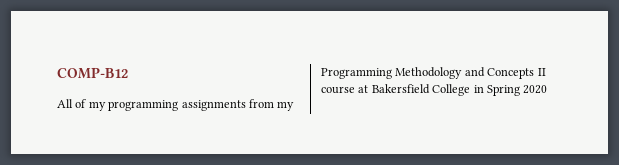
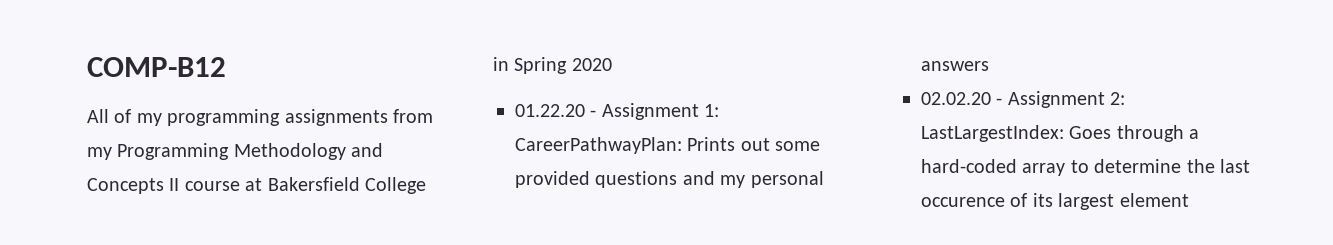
+ 01.22.20 - Assignment 1: CareerPathwayPlan: Prints out some provided questions and my personal answers
+ 02.02.20 - Assignment 2: LastLargestIndex: Goes through a hard-coded array to determine the last occurence of its largest element

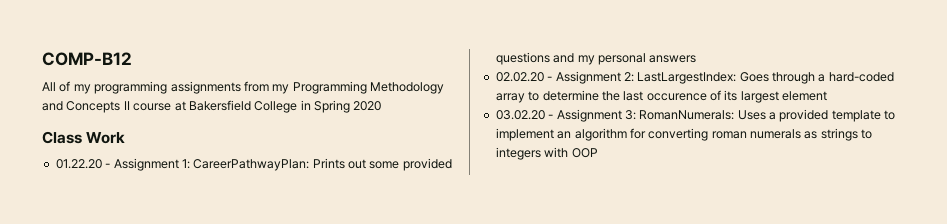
+ Class Work
+ 03.02.20 - Assignment 3: RomanNumerals: Uses a provided template to implement an algorithm for converting roman numerals as strings to integers with OOP

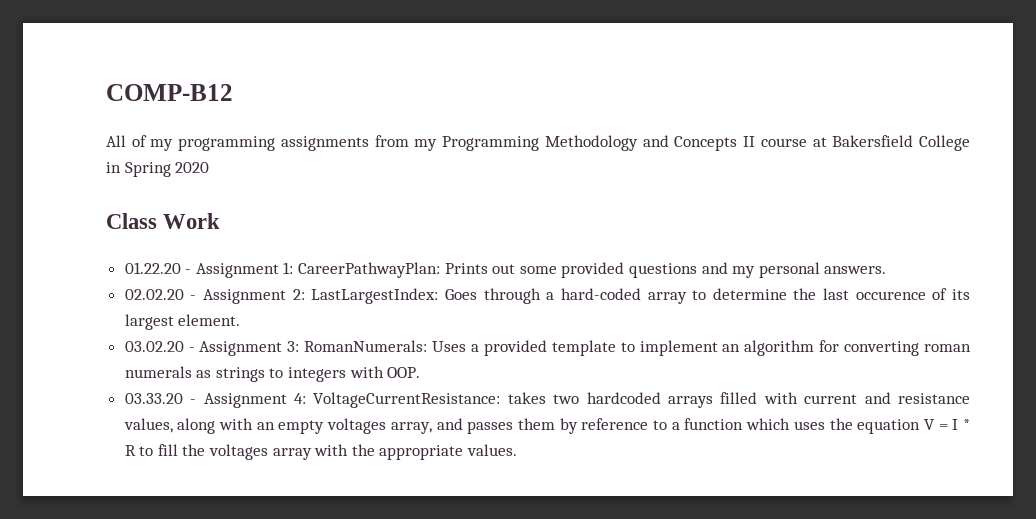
- 01.22.20 - Assignment 1: CareerPathwayPlan: Prints out some provided questions and my personal answers
+ 01.22.20 - Assignment 1: CareerPathwayPlan: Prints out some provided questions and my personal answers.
- 02.02.20 - Assignment 2: LastLargestIndex: Goes through a hard-coded array to determine the last occurence of its largest element
+ 02.02.20 - Assignment 2: LastLargestIndex: Goes through a hard-coded array to determine the last occurence of its largest element.
- 03.02.20 - Assignment 3: RomanNumerals: Uses a provided template to implement an algorithm for converting roman numerals as strings to integers with OOP
+ 03.02.20 - Assignment 3: RomanNumerals: Uses a provided template to implement an algorithm for converting roman numerals as strings to integers with OOP.
+ 03.33.20 - Assignment 4: VoltageCurrentResistance: takes two hardcoded arrays filled with current and resistance values, along with an empty voltages array, and passes them by reference to a function which uses the equation V = I * R to fill the voltages array with the appropriate values.

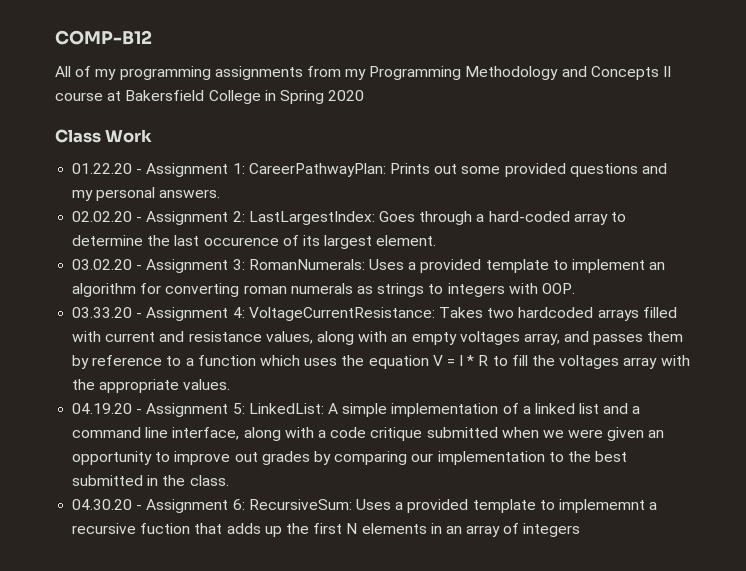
- 03.33.20 - Assignment 4: VoltageCurrentResistance: takes two hardcoded arrays filled with current and resistance values, along with an empty voltages array, and passes them by reference to a function which uses the equation V = I * R to fill the voltages array with the appropriate values.
+ 03.33.20 - Assignment 4: VoltageCurrentResistance: Takes two hardcoded arrays filled with current and resistance values, along with an empty voltages array, and passes them by reference to a function which uses the equation V = I * R to fill the voltages array with the appropriate values.
+ 04.19.20 - Assignment 5: LinkedList: A simple implementation of a linked list and a command line interface, along with a code critique submitted when we were given an opportunity to improve out grades by comparing our implementation to the best submitted in the class.
+ 04.30.20 - Assignment 6: RecursiveSum: Uses a provided template to implememnt a recursive fuction that adds up the first N elements in an array of integers

